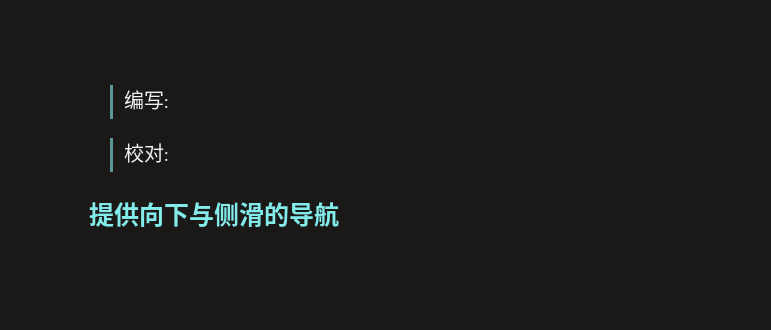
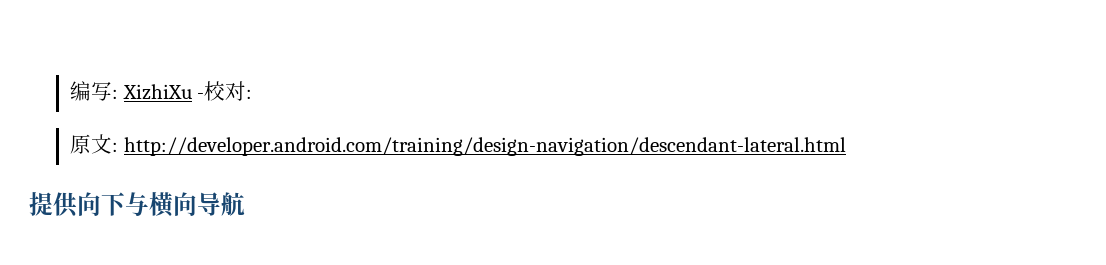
- 编写:
- 校对:
+ 编写: XizhiXu -校对:
+ 原文: http://developer.android.com/training/design-navigation/descendant-lateral.html
- 提供向下与侧滑的导航
+ 提供向下与横向导航

